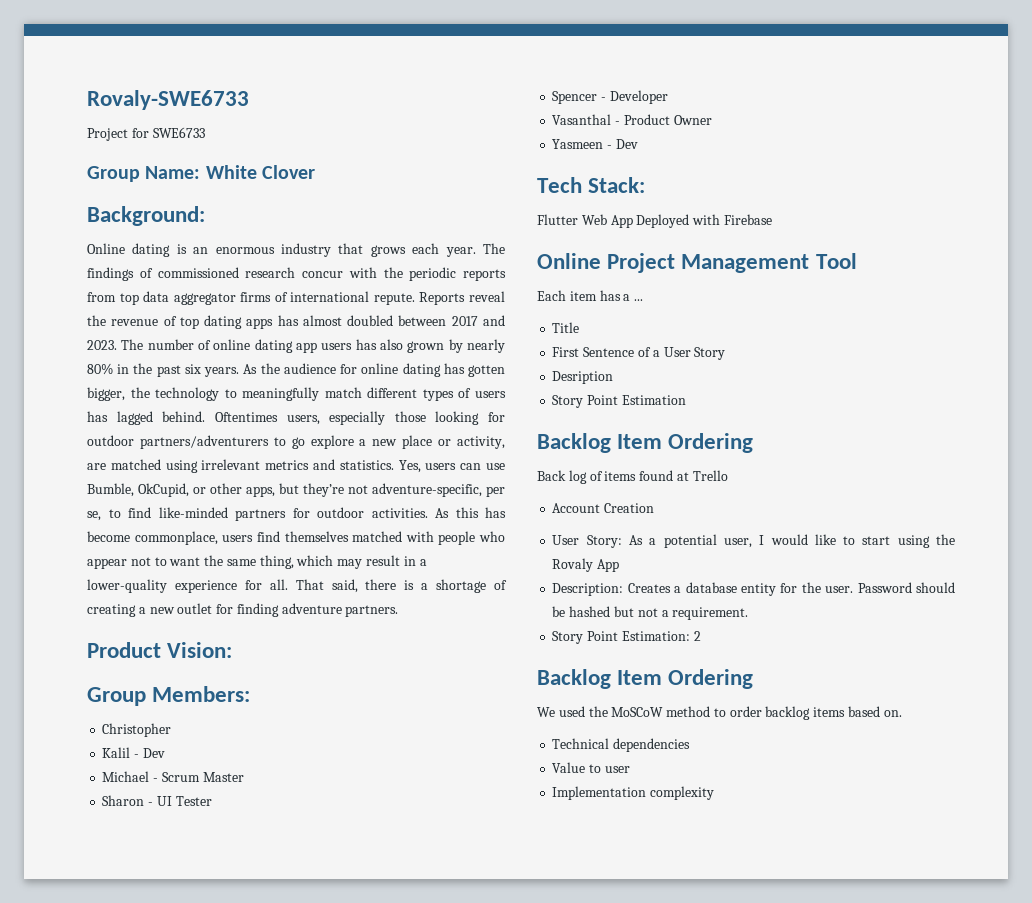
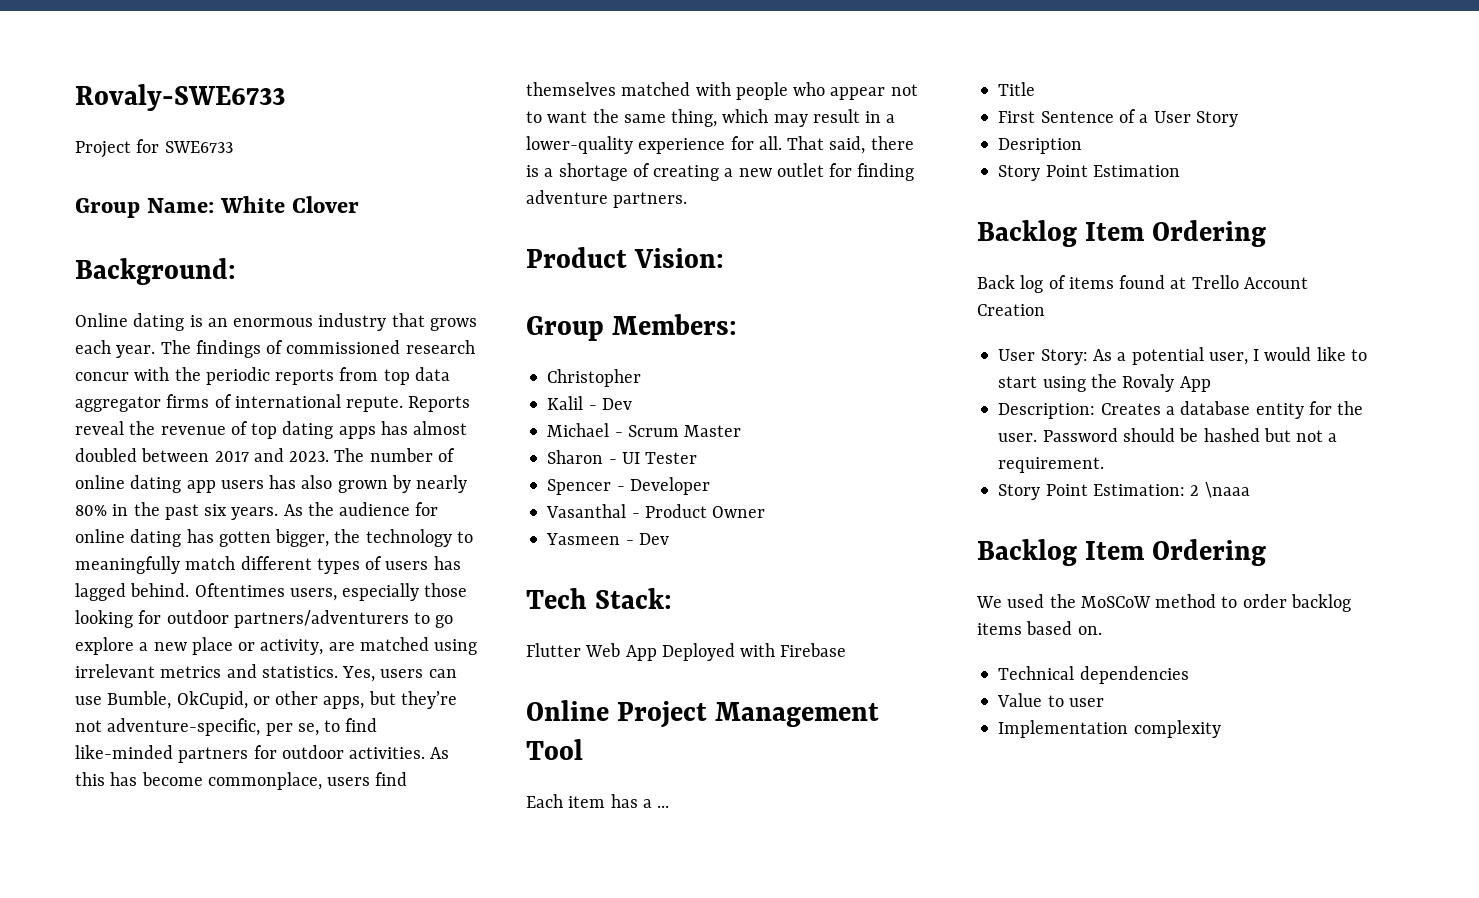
- Back log of items found at Trello
- Account Creation
+ Back log of items found at Trello Account Creation
- Story Point Estimation: 2
+ Story Point Estimation: 2 \naaa

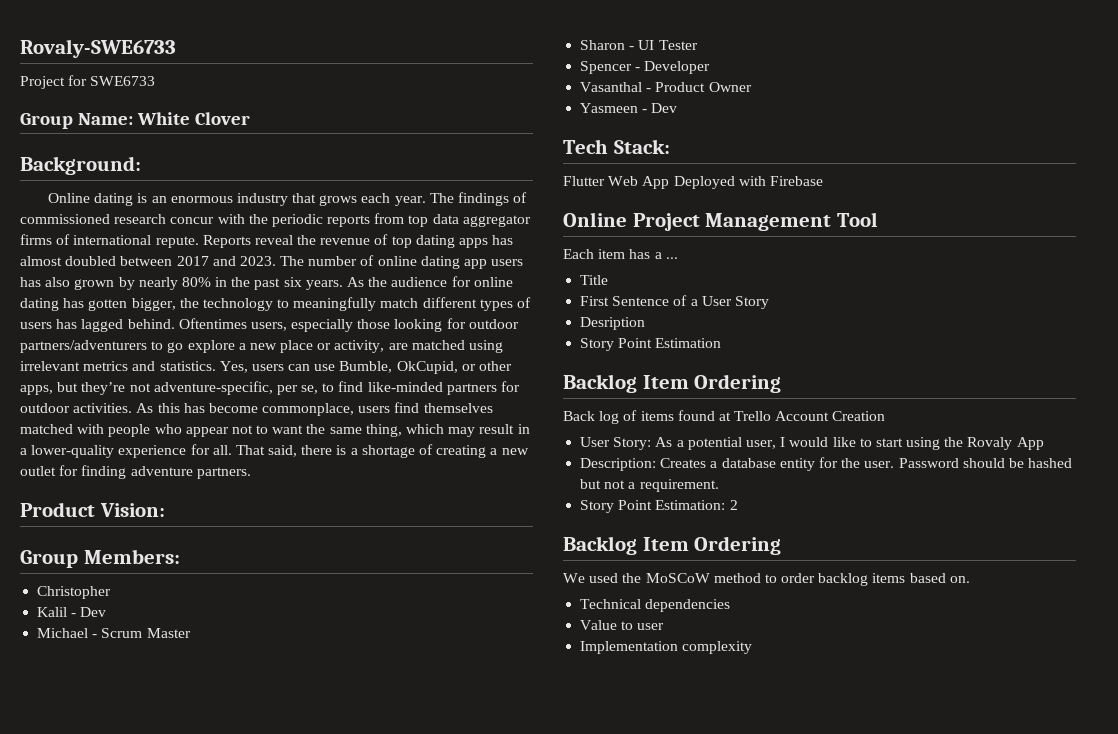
- Story Point Estimation: 2 \naaa
+ Story Point Estimation: 2

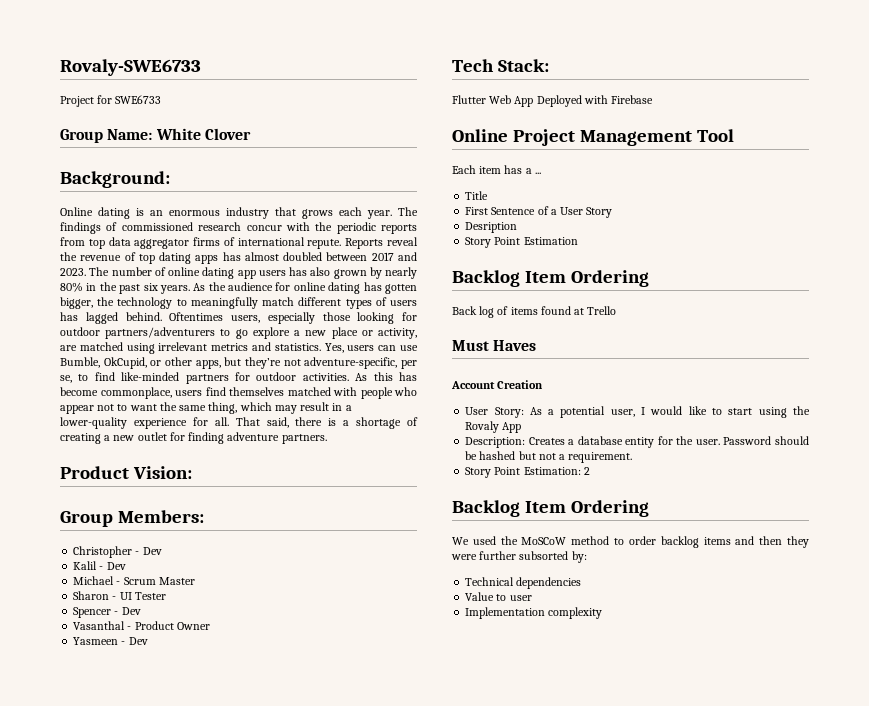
- Christopher
+ Christopher - Dev
- Spencer - Developer
+ Spencer - Dev
- Back log of items found at Trello Account Creation
+ Back log of items found at Trello
+ Must Haves
+ Account Creation
- We used the MoSCoW method to order backlog items based on.
+ We used the MoSCoW method to order backlog items and then they were further subsorted by:

